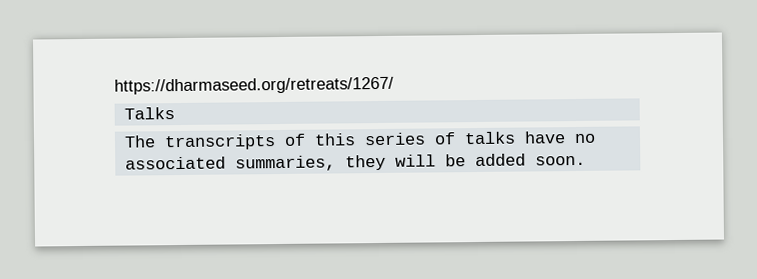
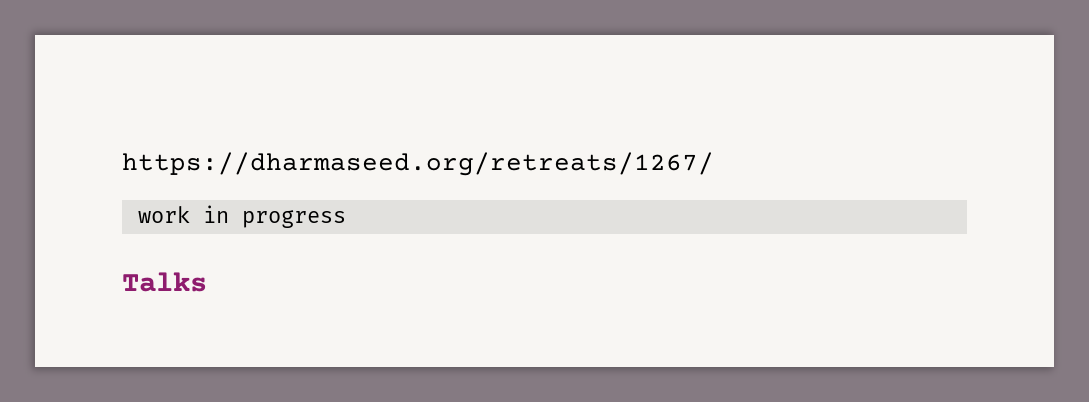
+ work in progress
  Talks
- The transcripts of this series of talks have no associated summaries, they will be added soon.

